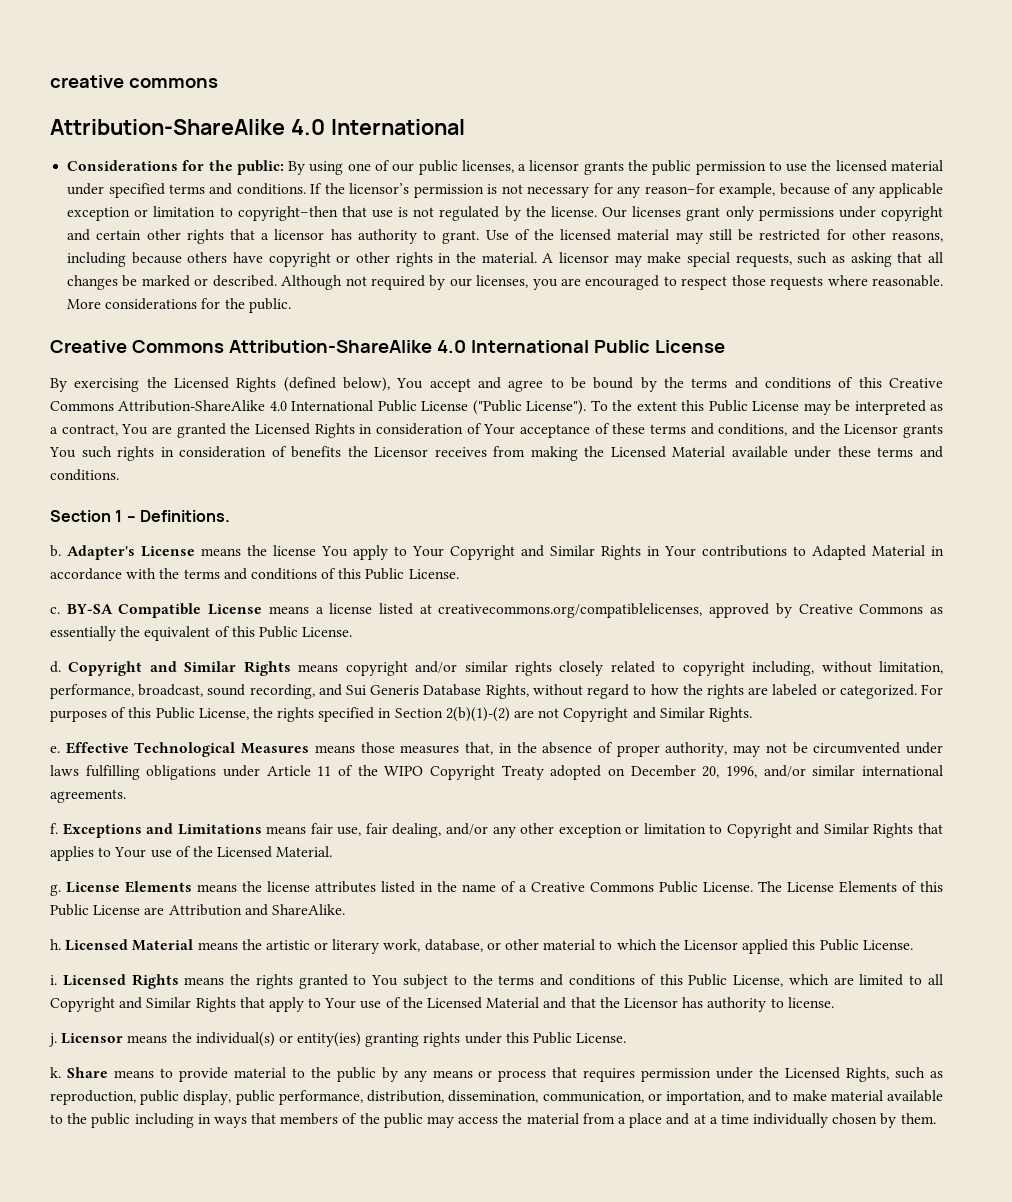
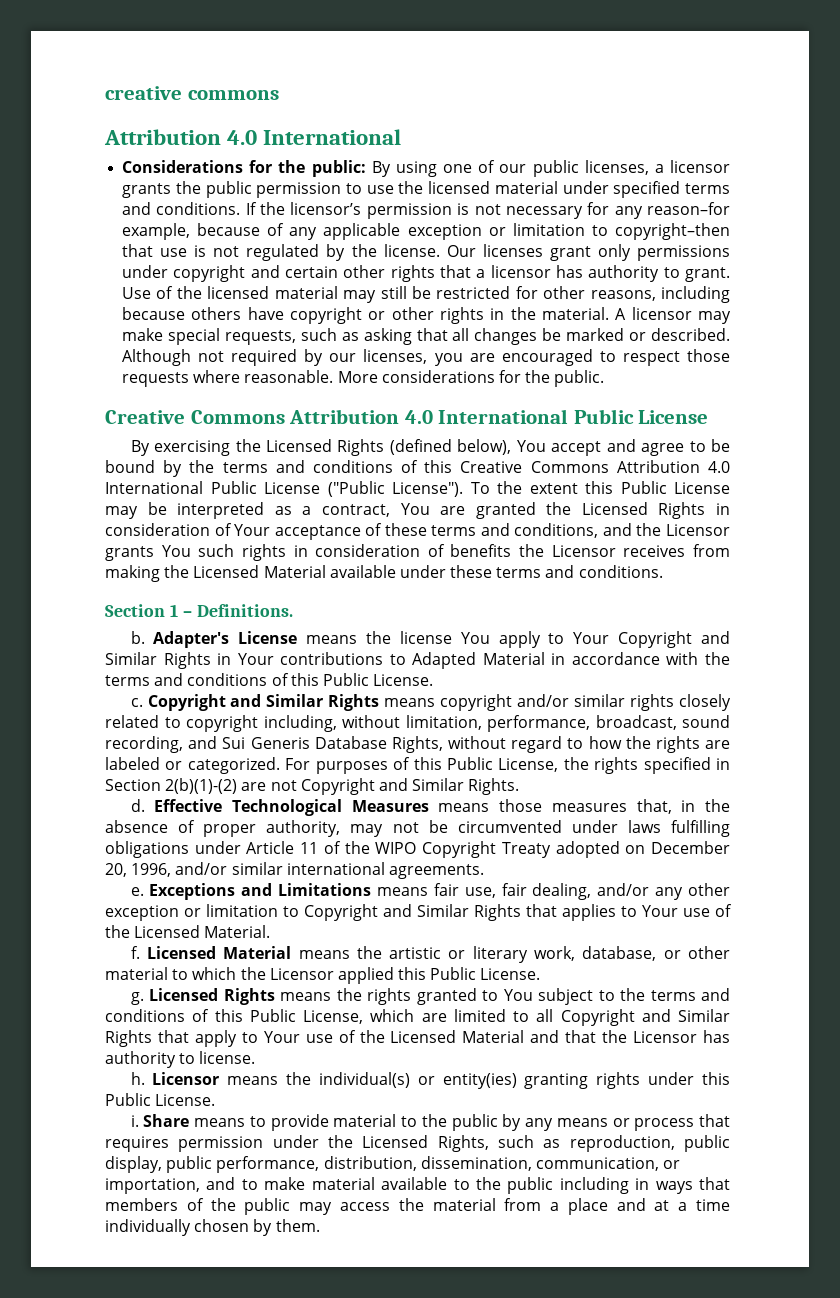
  creative commons
- Attribution-ShareAlike 4.0 International
+ Attribution 4.0 International
  More considerations for the public.
- Creative Commons Attribution-ShareAlike 4.0 International Public License
+ Creative Commons Attribution 4.0 International Public License
- By exercising the Licensed Rights (defined below), You accept and agree to be bound by the terms and conditions of this Creative Commons Attribution-ShareAlike 4.0 International Public License ("Public License").
+ By exercising the Licensed Rights (defined below), You accept and agree to be bound by the terms and conditions of this Creative Commons Attribution 4.0 International Public License ("Public License").
- BY-SA Compatible License means a license listed at creativecommons.org/compatiblelicenses, approved by Creative Commons as essentially the equivalent of this Public License.
- d.
- e.
+ d.
- f.
+ e.
- g. License Elements means the license attributes listed in the name of a Creative Commons Public License. The License Elements of this Public License are Attribution and ShareAlike.
- h.
+ f.
- i.
+ g.
- j.
+ h.
- k.
+ i.

